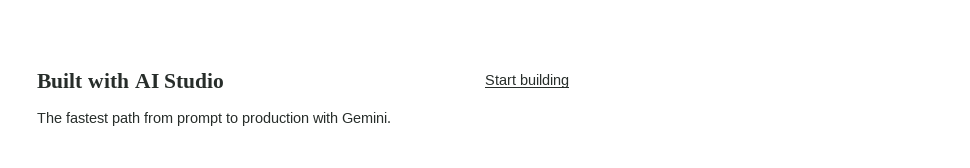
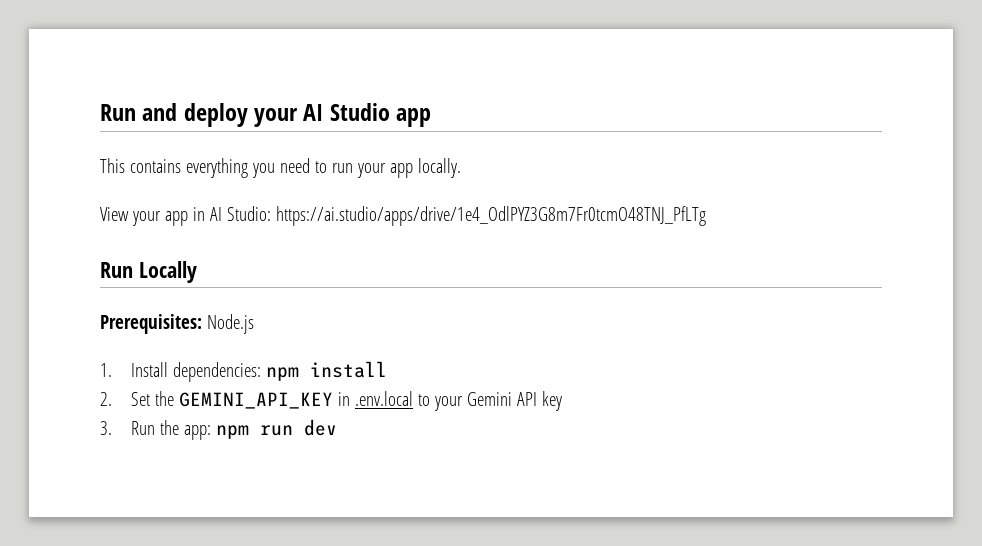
- Built with AI Studio
- The fastest path from prompt to production with Gemini.
- Start building
+ Run and deploy your AI Studio app
+ This contains everything you need to run your app locally.
+ View your app in AI Studio: https://ai.studio/apps/drive/1e4_OdlPYZ3G8m7Fr0tcmO48TNJ_PfLTg
+ Run Locally
+ Prerequisites: Node.js
+ 1. Install dependencies: npm install
+ 2. Set the GEMINI_API_KEY in .env.local to your Gemini API key
+ 3. Run the app: npm run dev

